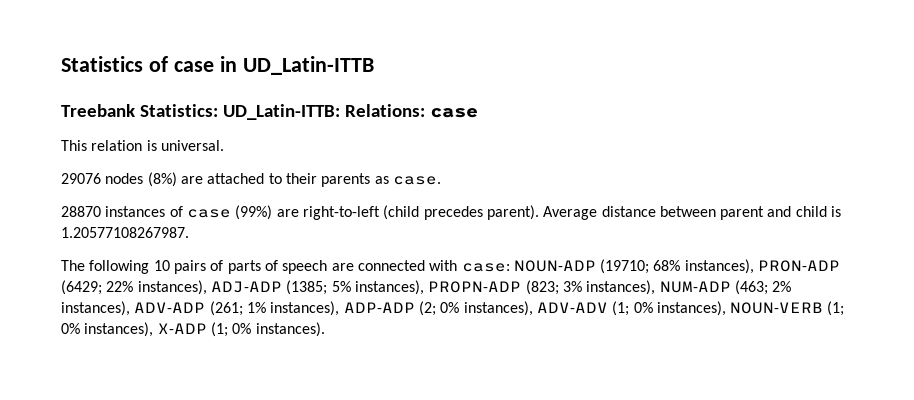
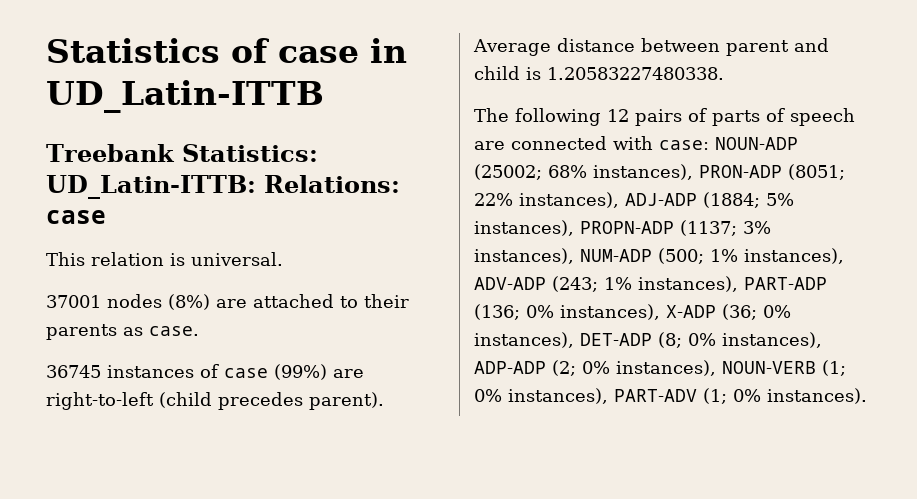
- 29076 nodes (8%) are attached to their parents as case.
+ 37001 nodes (8%) are attached to their parents as case.
- 28870 instances of case (99%) are right-to-left (child precedes parent).
+ 36745 instances of case (99%) are right-to-left (child precedes parent).
- Average distance between parent and child is 1.20577108267987.
+ Average distance between parent and child is 1.20583227480338.
- The following 10 pairs of parts of speech are connected with case: NOUN-ADP (19710; 68% instances), PRON-ADP (6429; 22% instances), ADJ-ADP (1385; 5% instances), PROPN-ADP (823; 3% instances), NUM-ADP (463; 2% instances), ADV-ADP (261; 1% instances), ADP-ADP (2; 0% instances), ADV-ADV (1; 0% instances), NOUN-VERB (1; 0% instances), X-ADP (1; 0% instances).
+ The following 12 pairs of parts of speech are connected with case: NOUN-ADP (25002; 68% instances), PRON-ADP (8051; 22% instances), ADJ-ADP (1884; 5% instances), PROPN-ADP (1137; 3% instances), NUM-ADP (500; 1% instances), ADV-ADP (243; 1% instances), PART-ADP (136; 0% instances), X-ADP (36; 0% instances), DET-ADP (8; 0% instances), ADP-ADP (2; 0% instances), NOUN-VERB (1; 0% instances), PART-ADV (1; 0% instances).

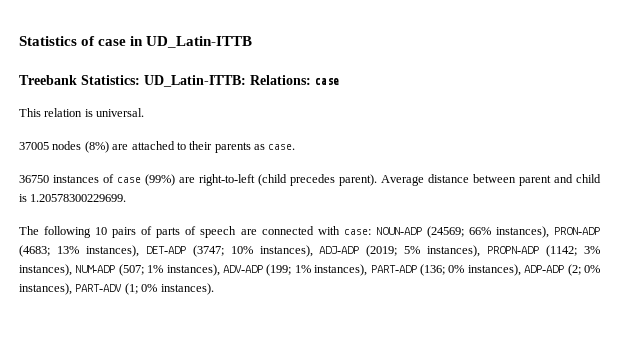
- 37001 nodes (8%) are attached to their parents as case.
+ 37005 nodes (8%) are attached to their parents as case.
- 36745 instances of case (99%) are right-to-left (child precedes parent).
+ 36750 instances of case (99%) are right-to-left (child precedes parent).
- Average distance between parent and child is 1.20583227480338.
+ Average distance between parent and child is 1.20578300229699.
- The following 12 pairs of parts of speech are connected with case: NOUN-ADP (25002; 68% instances), PRON-ADP (8051; 22% instances), ADJ-ADP (1884; 5% instances), PROPN-ADP (1137; 3% instances), NUM-ADP (500; 1% instances), ADV-ADP (243; 1% instances), PART-ADP (136; 0% instances), X-ADP (36; 0% instances), DET-ADP (8; 0% instances), ADP-ADP (2; 0% instances), NOUN-VERB (1; 0% instances), PART-ADV (1; 0% instances).
+ The following 10 pairs of parts of speech are connected with case: NOUN-ADP (24569; 66% instances), PRON-ADP (4683; 13% instances), DET-ADP (3747; 10% instances), ADJ-ADP (2019; 5% instances), PROPN-ADP (1142; 3% instances), NUM-ADP (507; 1% instances), ADV-ADP (199; 1% instances), PART-ADP (136; 0% instances), ADP-ADP (2; 0% instances), PART-ADV (1; 0% instances).

